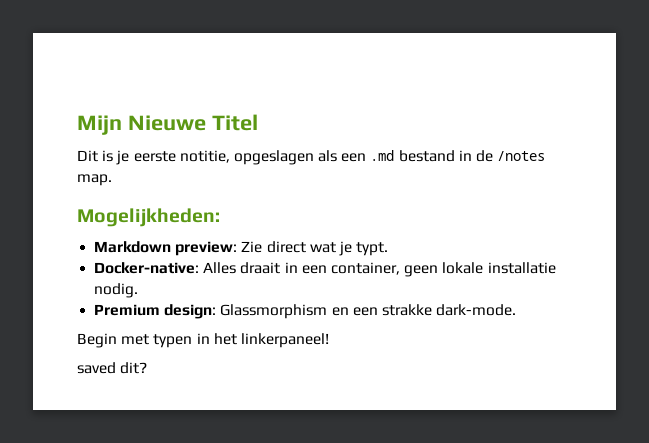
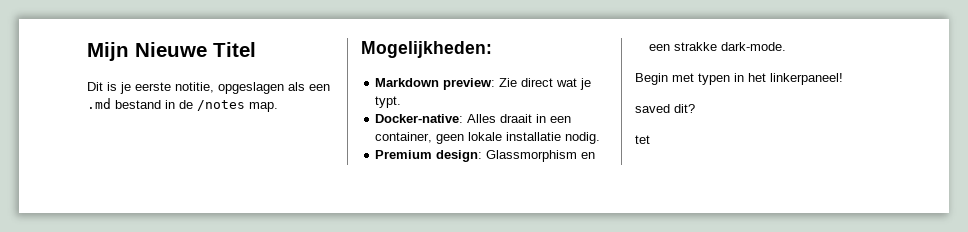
+ tet

